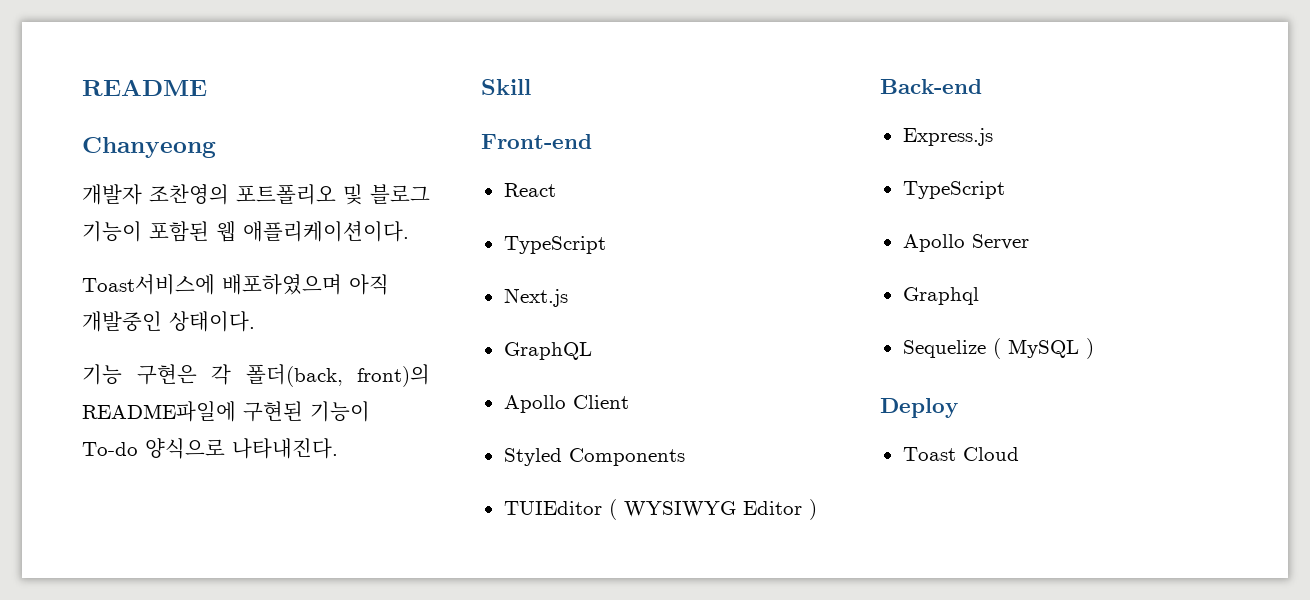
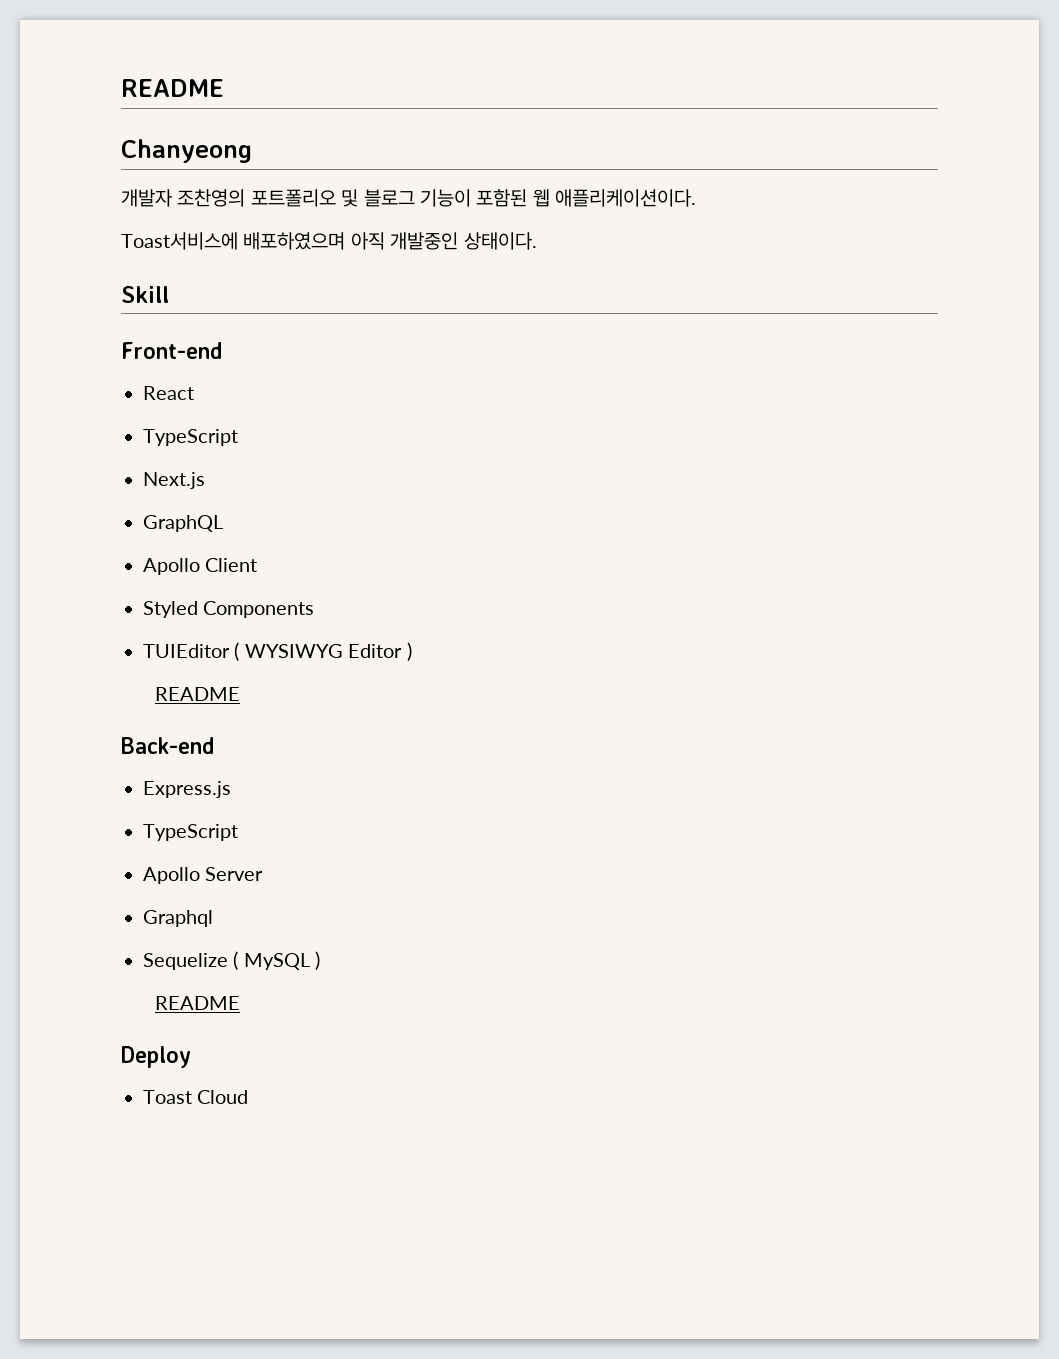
- 기능 구현은 각 폴더(back, front)의 README파일에 구현된 기능이 To-do 양식으로 나타내진다.
  TUIEditor ( WYSIWYG Editor )
+ README
  Sequelize ( MySQL )
+ README

